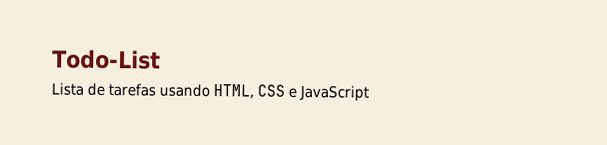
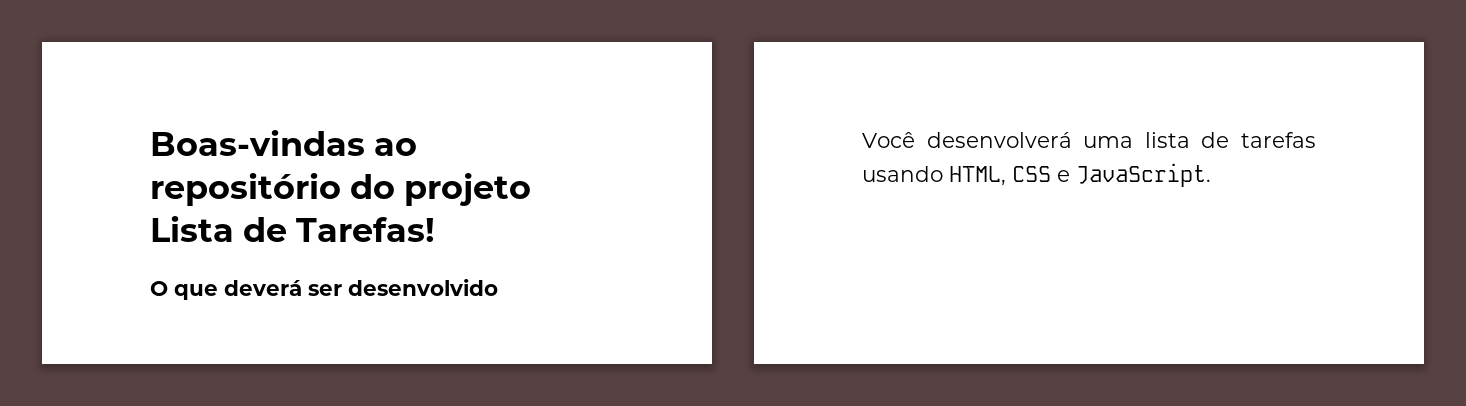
- Todo-List
- Lista de tarefas usando HTML, CSS e JavaScript
+ Boas-vindas ao repositório do projeto Lista de Tarefas!
+ O que deverá ser desenvolvido
+ Você desenvolverá uma lista de tarefas usando HTML, CSS e JavaScript.

